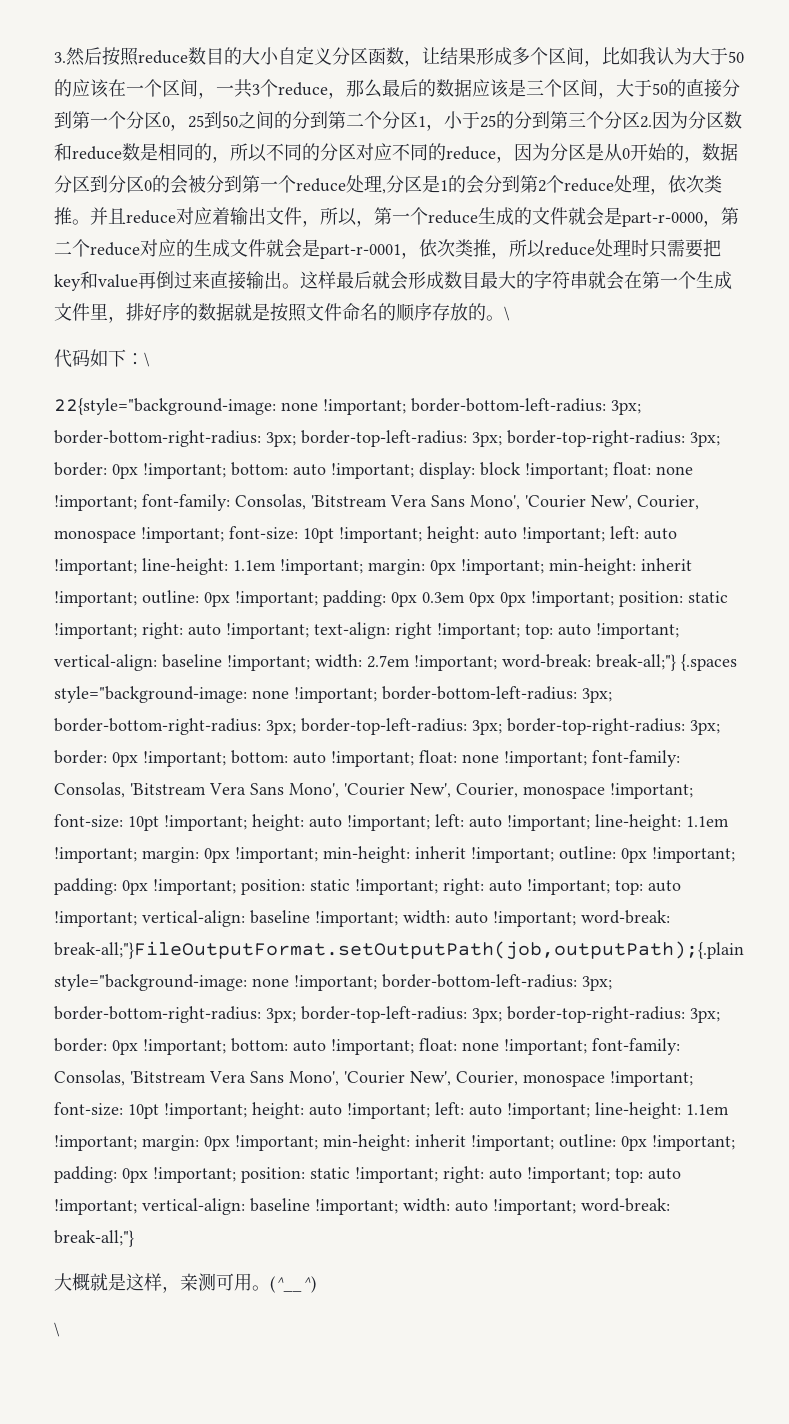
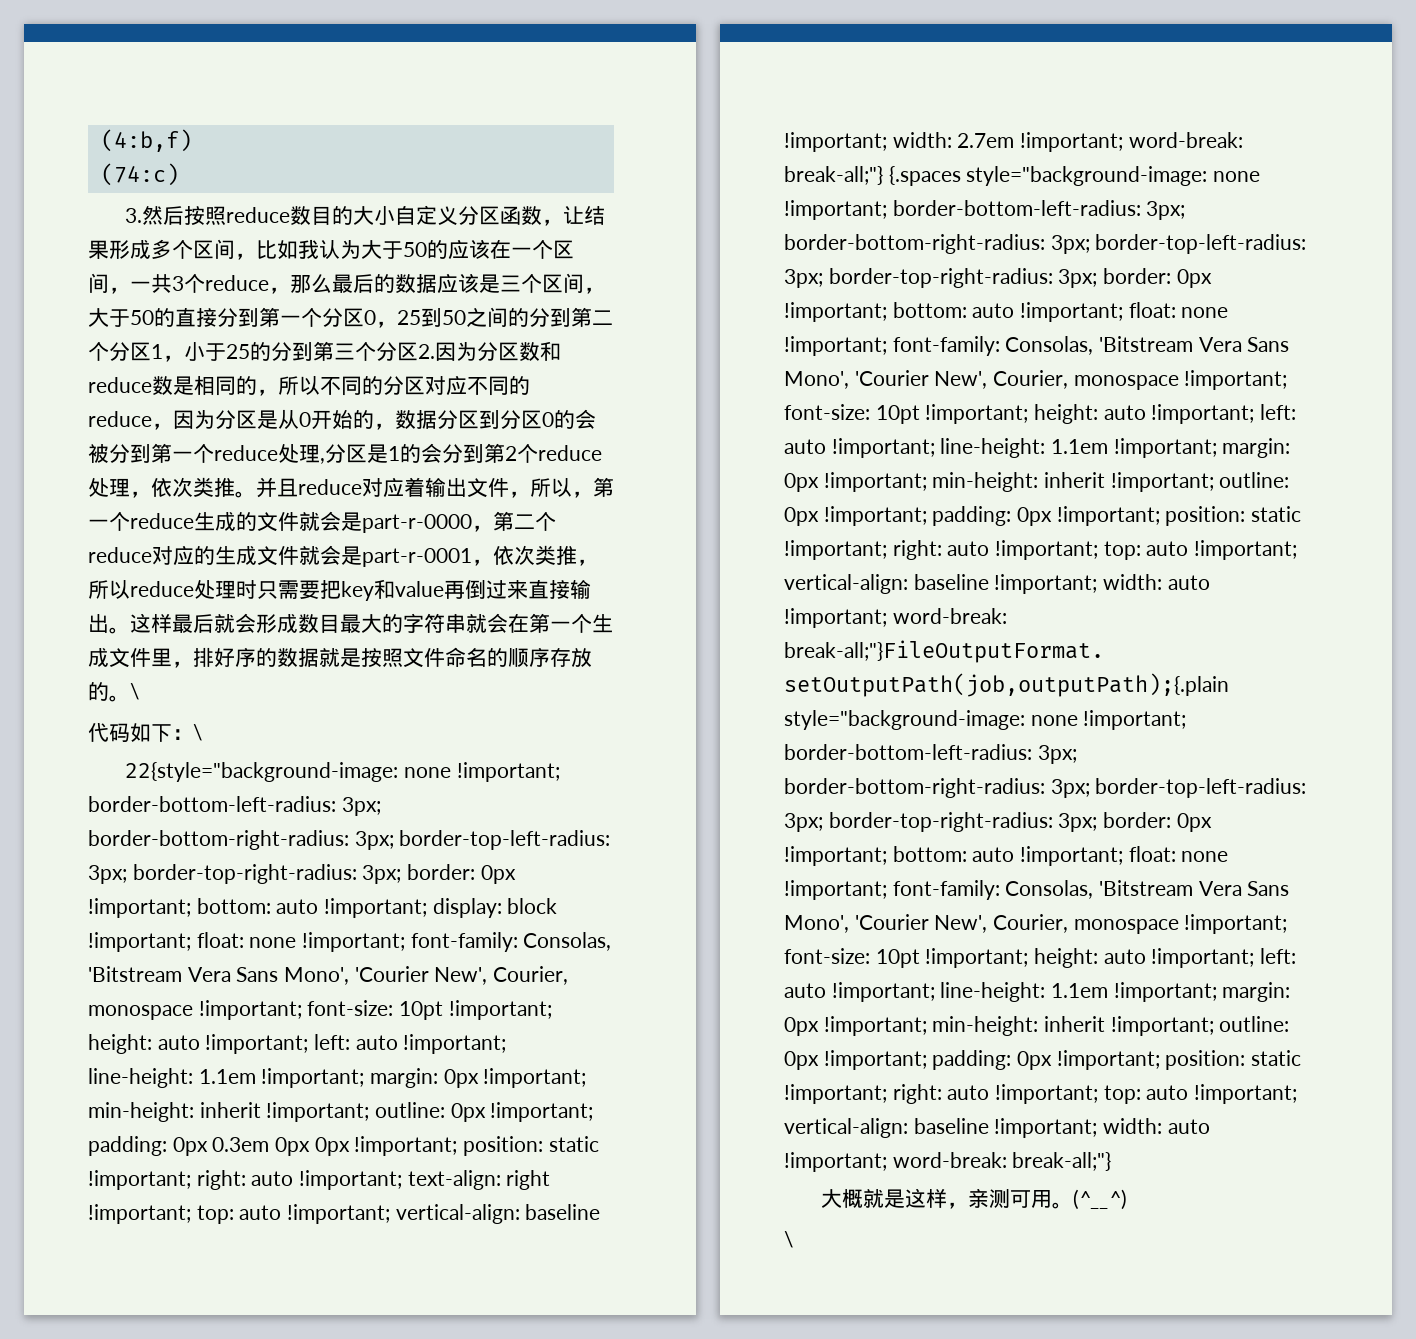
+ (4:b,f)
+ (74:c)

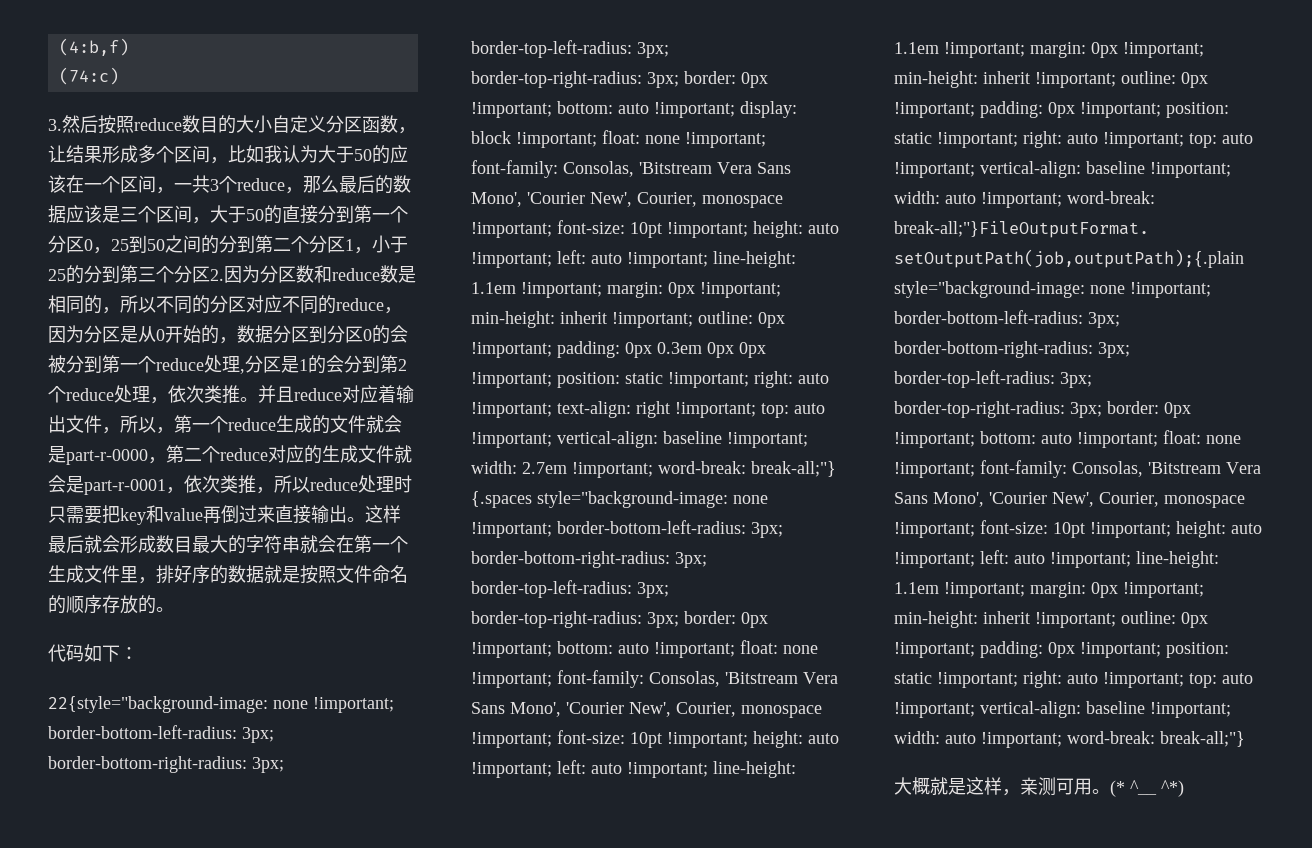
- 这样最后就会形成数目最大的字符串就会在第一个生成文件里，排好序的数据就是按照文件命名的顺序存放的。\
+ 这样最后就会形成数目最大的字符串就会在第一个生成文件里，排好序的数据就是按照文件命名的顺序存放的。
- 代码如下：\
+ 代码如下：
- (^__^)
- \
+ (* ^__ ^*)

